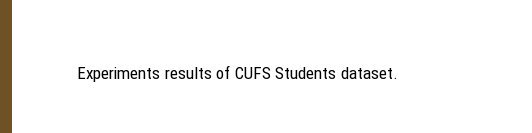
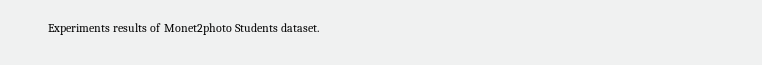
- Experiments results of CUFS Students dataset.
+ Experiments results of Monet2photo Students dataset.

